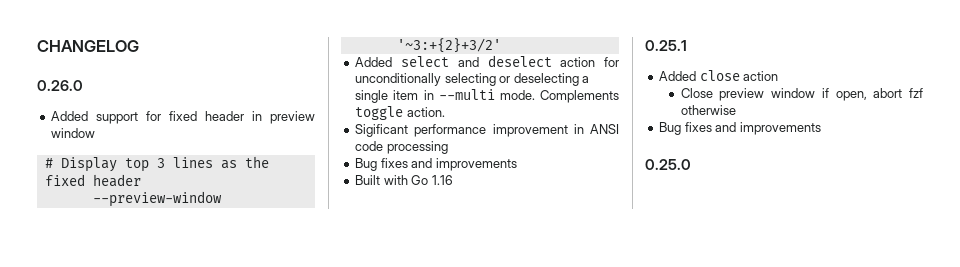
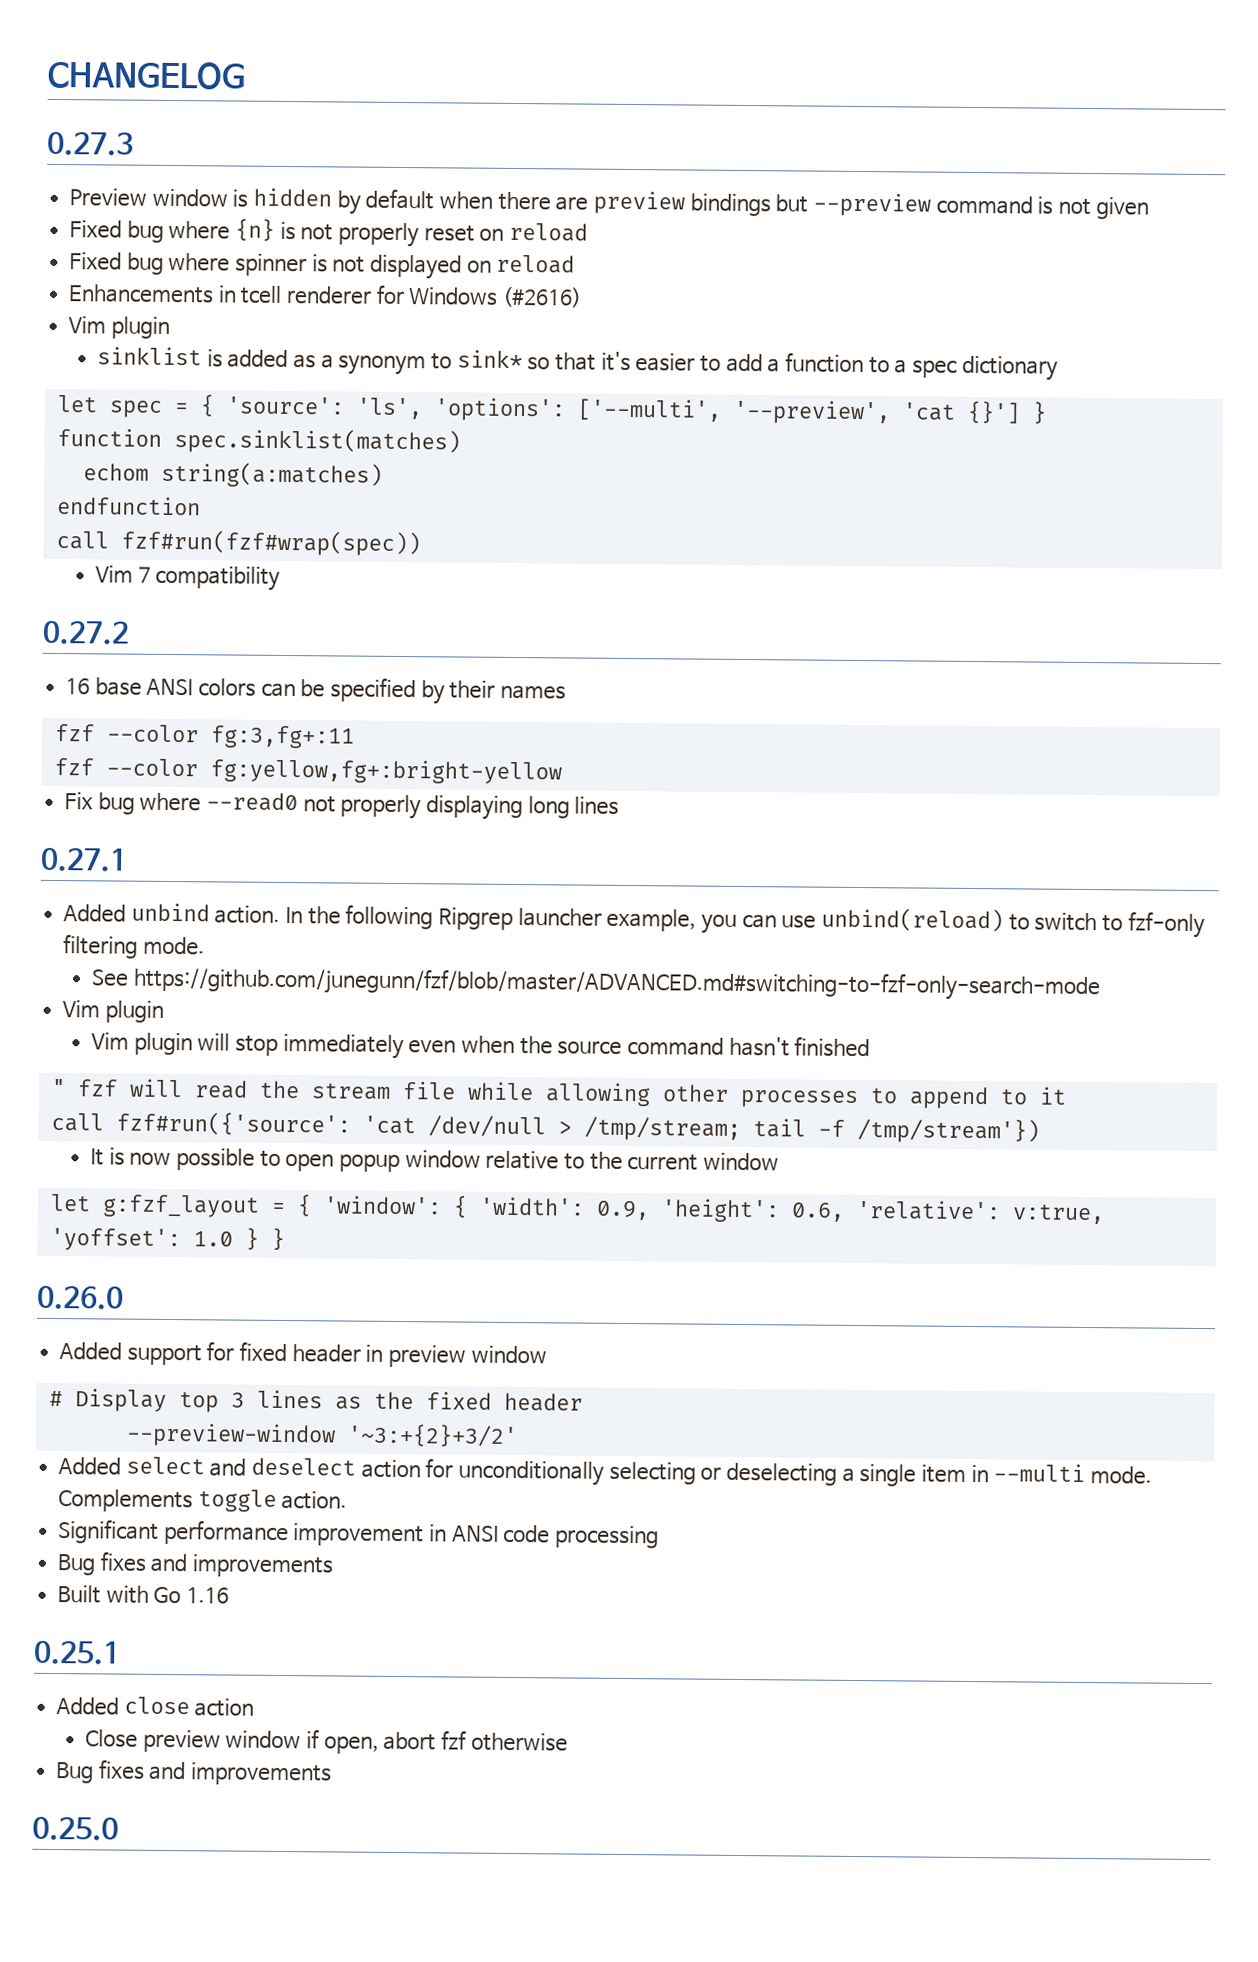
+ 0.27.3
+ Preview window is hidden by default when there are preview bindings but --preview command is not given
+ Fixed bug where {n} is not properly reset on reload
+ Fixed bug where spinner is not displayed on reload
+ Enhancements in tcell renderer for Windows (#2616)
+ Vim plugin
+ sinklist is added as a synonym to sink* so that it's easier to add a function to a spec dictionary
+ let spec = { 'source': 'ls', 'options': ['--multi', '--preview', 'cat {}'] }
+ function spec.sinklist(matches)
+ echom string(a:matches)
+ endfunction
+ call fzf#run(fzf#wrap(spec))
+ Vim 7 compatibility
+ 0.27.2
+ 16 base ANSI colors can be specified by their names
+ fzf --color fg:3,fg+:11
+ fzf --color fg:yellow,fg+:bright-yellow
+ Fix bug where --read0 not properly displaying long lines
+ 0.27.1
+ Added unbind action. In the following Ripgrep launcher example, you can use unbind(reload) to switch to fzf-only filtering mode.
+ See https://github.com/junegunn/fzf/blob/master/ADVANCED.md#switching-to-fzf-only-search-mode
+ Vim plugin
+ Vim plugin will stop immediately even when the source command hasn't finished
+ " fzf will read the stream file while allowing other processes to append to it
+ call fzf#run({'source': 'cat /dev/null > /tmp/stream; tail -f /tmp/stream'})
+ It is now possible to open popup window relative to the current window
+ let g:fzf_layout = { 'window': { 'width': 0.9, 'height': 0.6, 'relative': v:true, 'yoffset': 1.0 } }
- Sigificant performance improvement in ANSI code processing
+ Significant performance improvement in ANSI code processing

